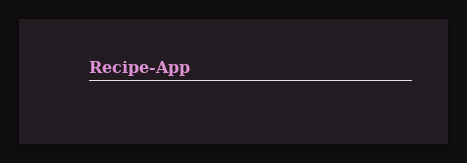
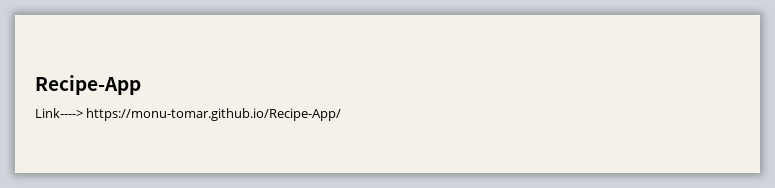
+ Link----> https://monu-tomar.github.io/Recipe-App/

